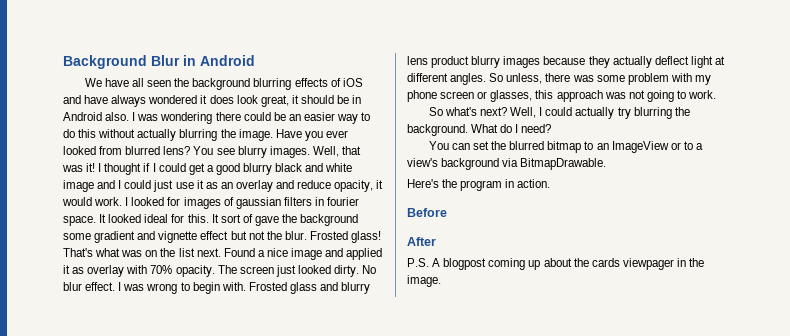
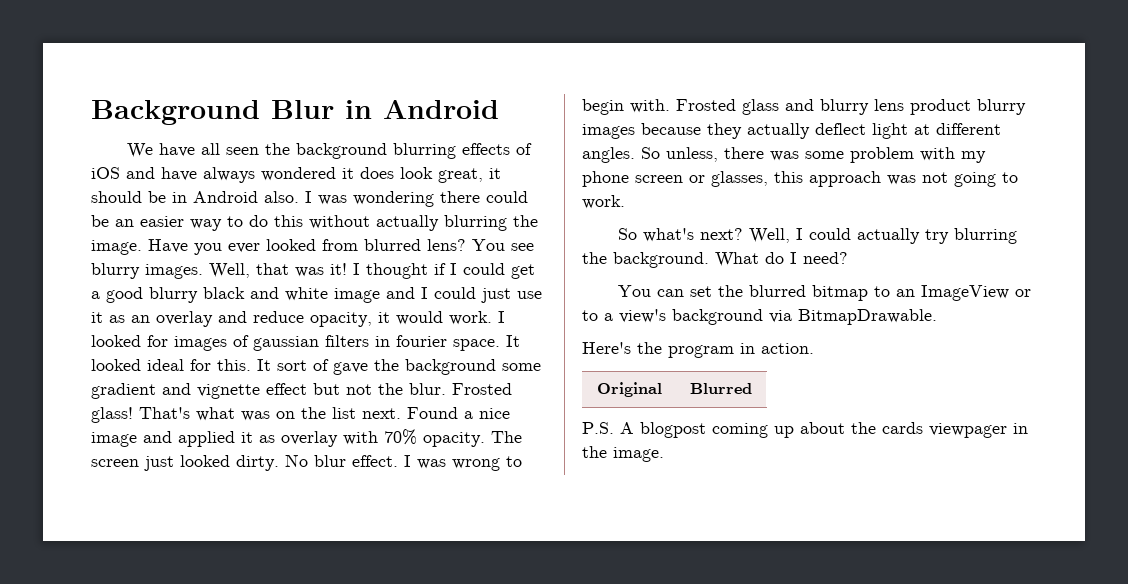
- Before
- After
+ Original | Blurred

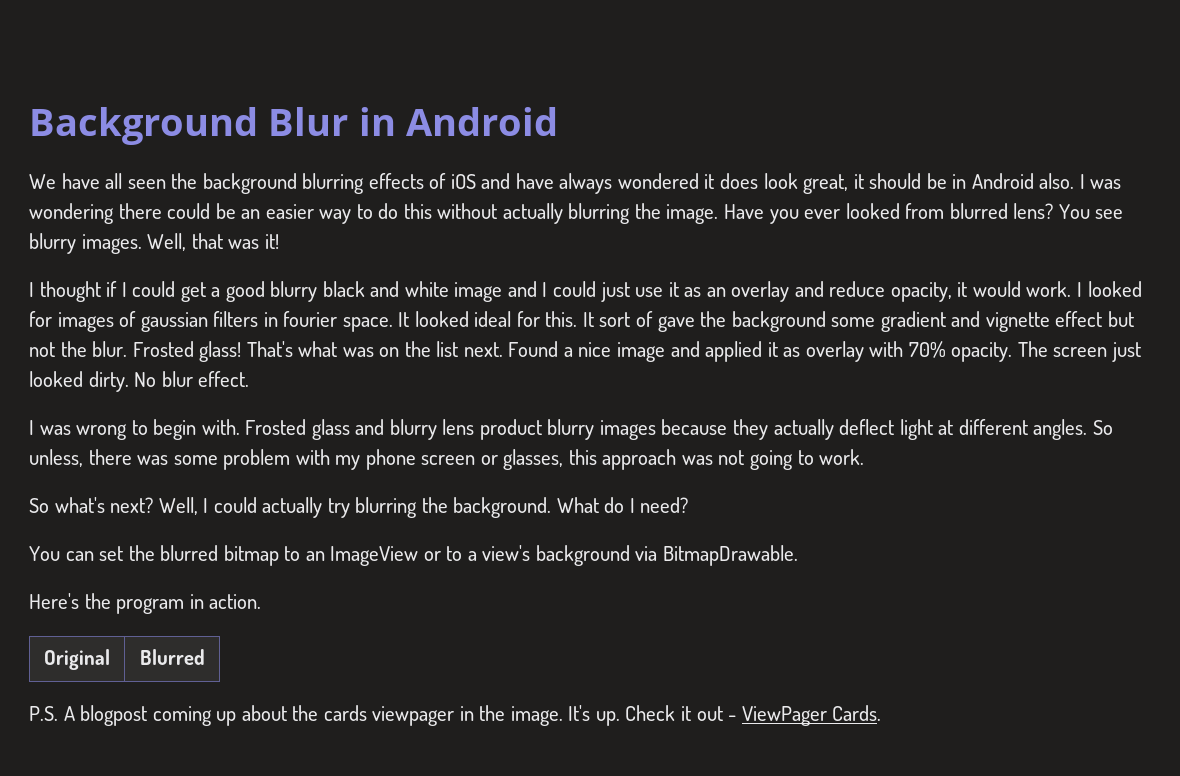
- Well, that was it! I thought if I could get a good blurry black and white image and I could just use it as an overlay and reduce opacity, it would work.
+ Well, that was it!
+ I thought if I could get a good blurry black and white image and I could just use it as an overlay and reduce opacity, it would work.
- No blur effect. I was wrong to begin with.
+ No blur effect.
+ I was wrong to begin with.
+ It's up. Check it out - ViewPager Cards.

